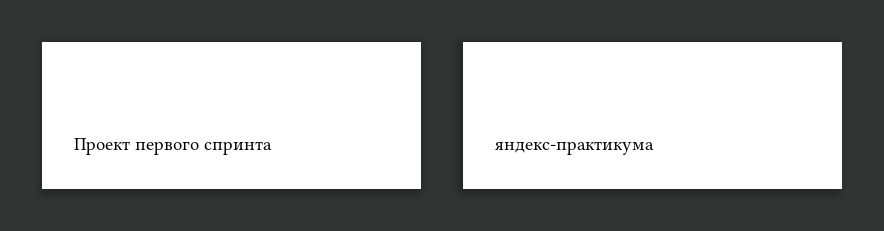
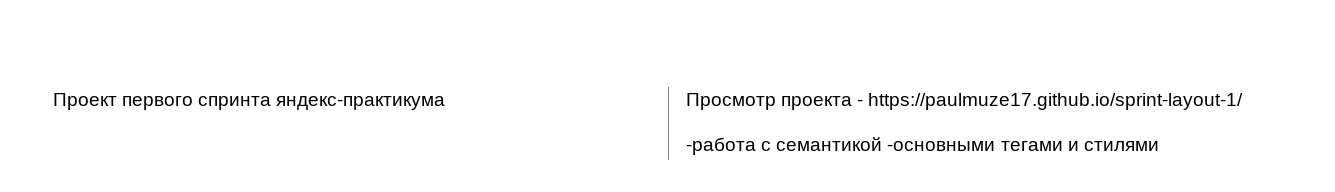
+ Просмотр проекта - https://paulmuze17.github.io/sprint-layout-1/
+ -работа с семантикой -основными тегами и стилями

